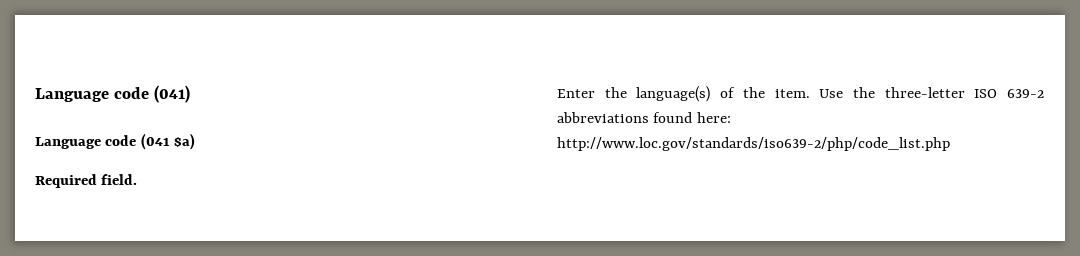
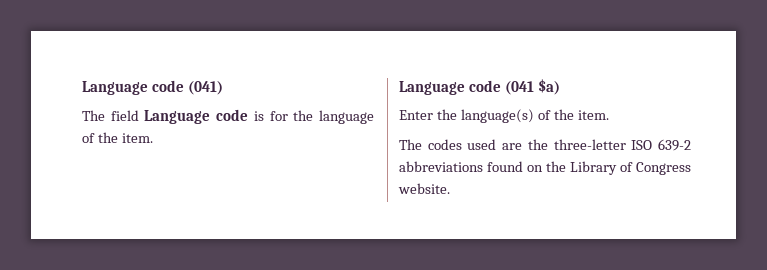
+ The field Language code is for the language of the item.
- Required field.
- Enter the language(s) of the item. Use the three-letter ISO 639-2 abbreviations found here: http://www.loc.gov/standards/iso639-2/php/code_list.php
+ Enter the language(s) of the item.
+ The codes used are the three-letter ISO 639-2 abbreviations found on the Library of Congress website.

